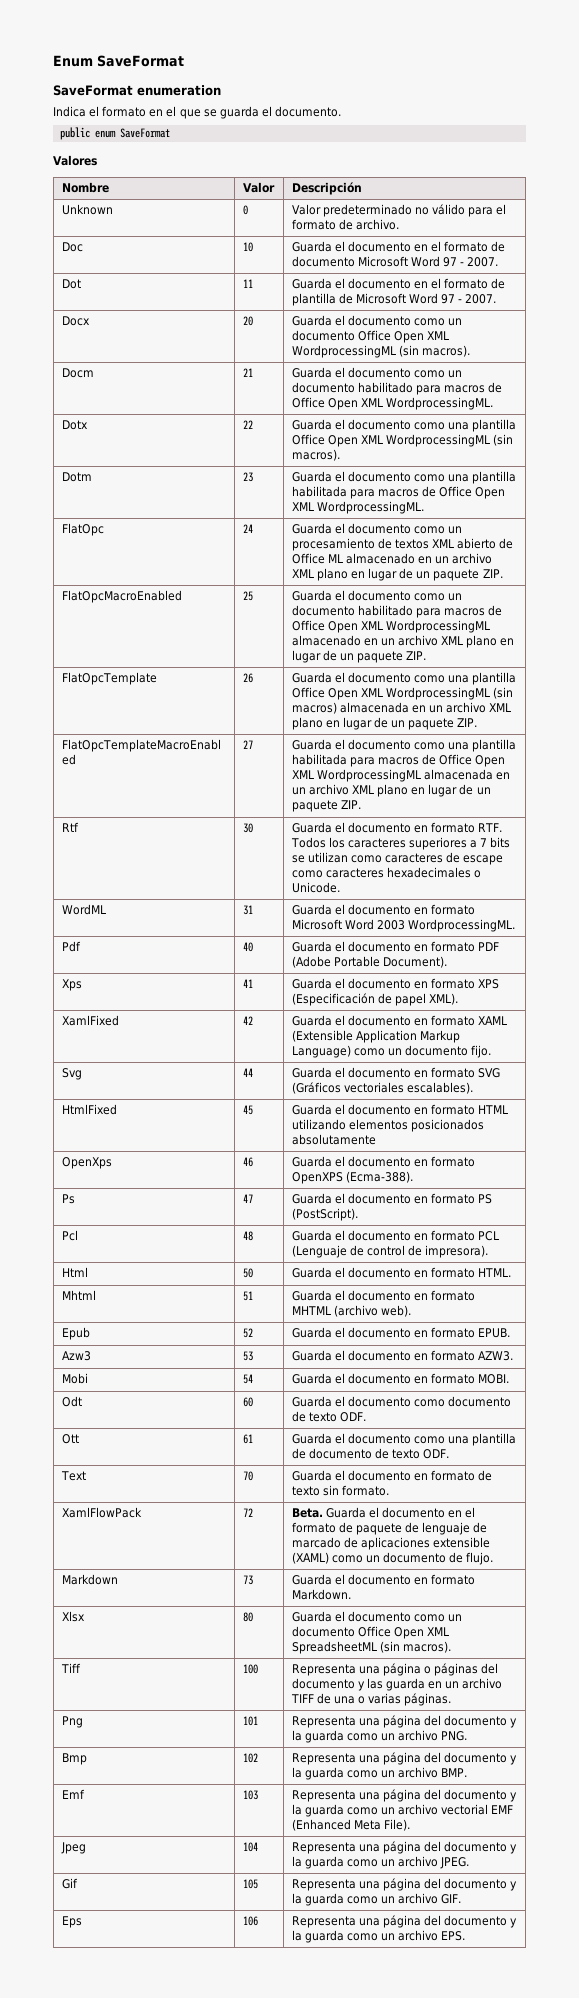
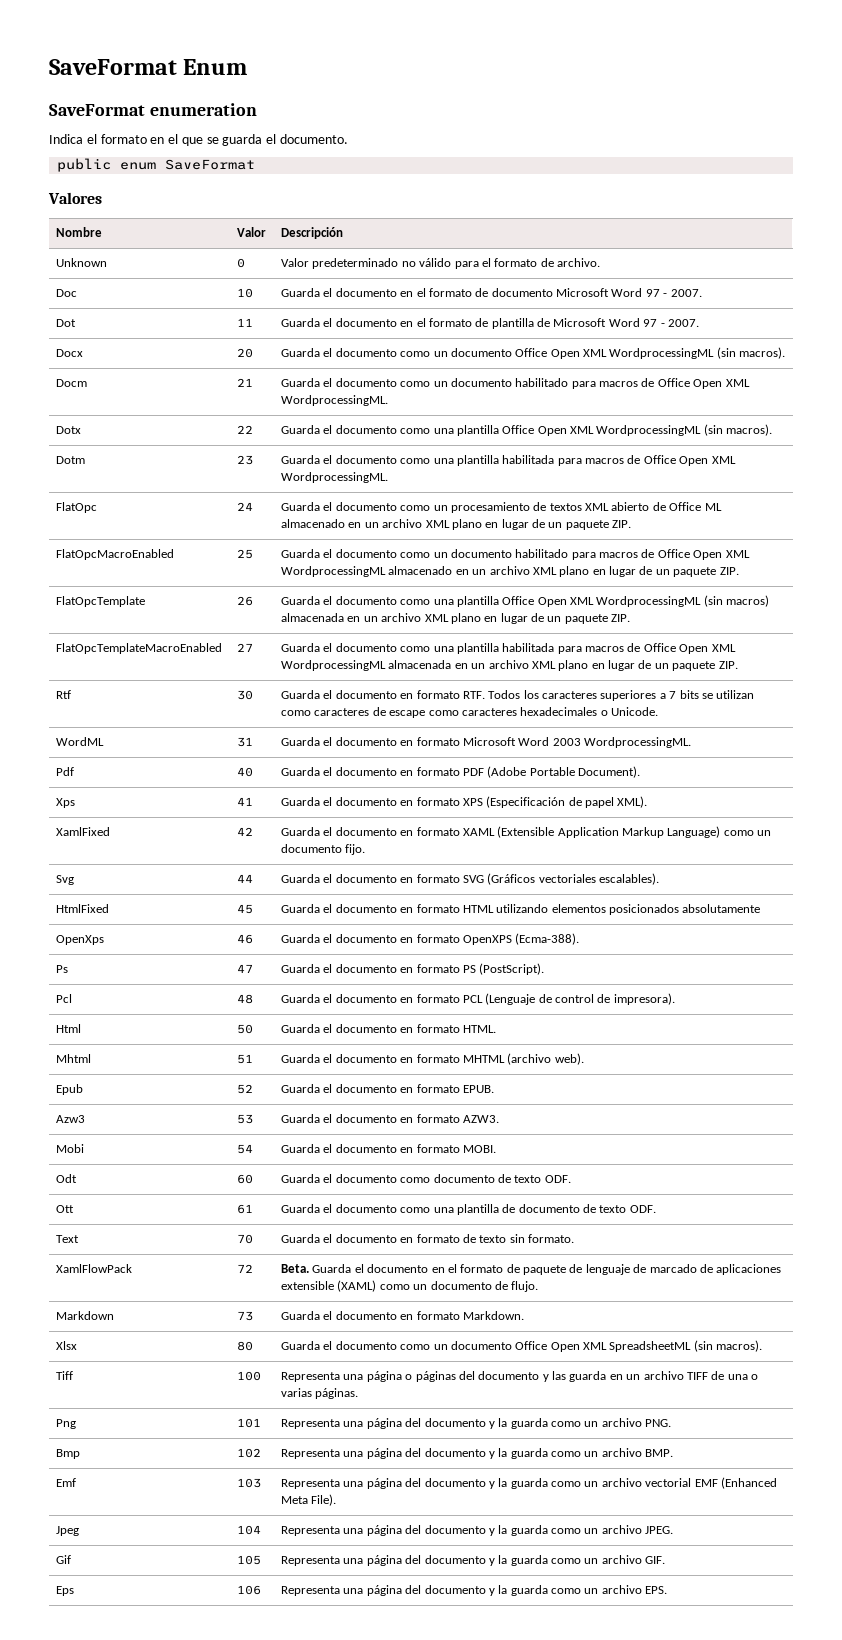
- Enum SaveFormat
+ SaveFormat Enum

